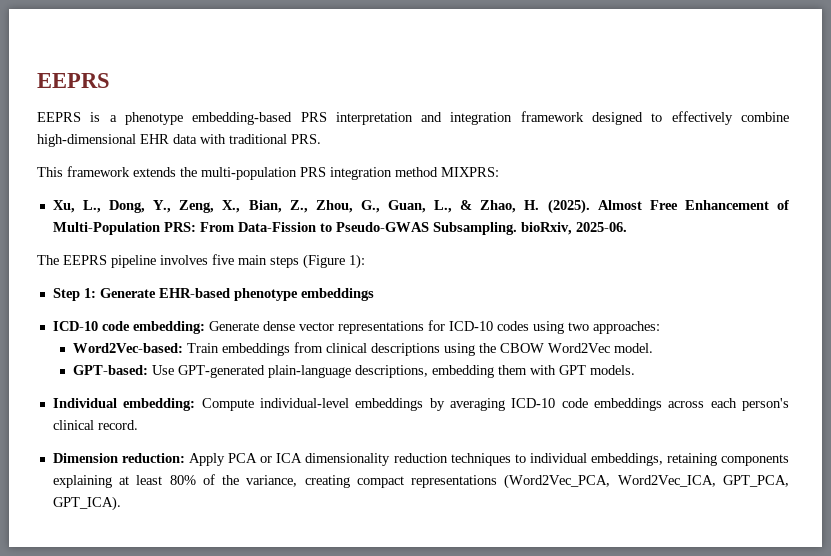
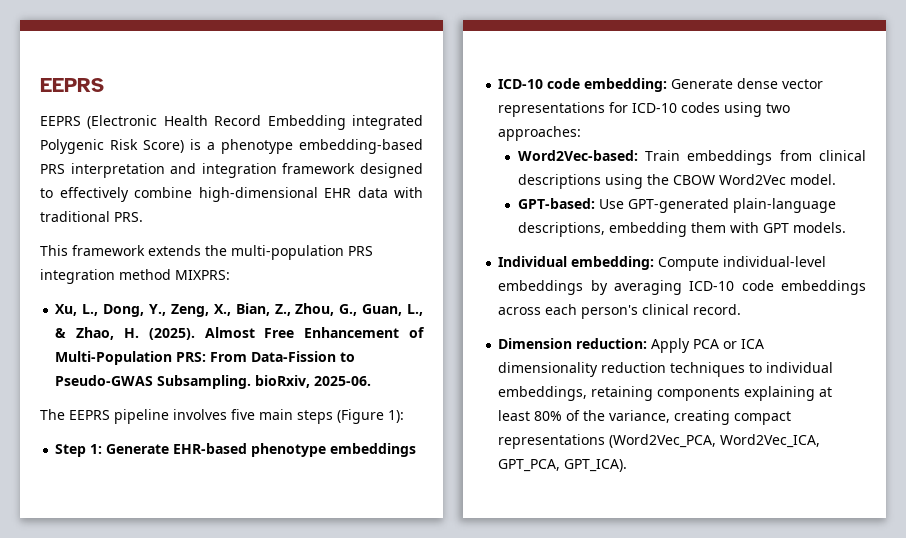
- EEPRS is a phenotype embedding-based PRS interpretation and integration framework designed to effectively combine high-dimensional EHR data with traditional PRS.
+ EEPRS (Electronic Health Record Embedding integrated Polygenic Risk Score) is a phenotype embedding-based PRS interpretation and integration framework designed to effectively combine high-dimensional EHR data with traditional PRS.

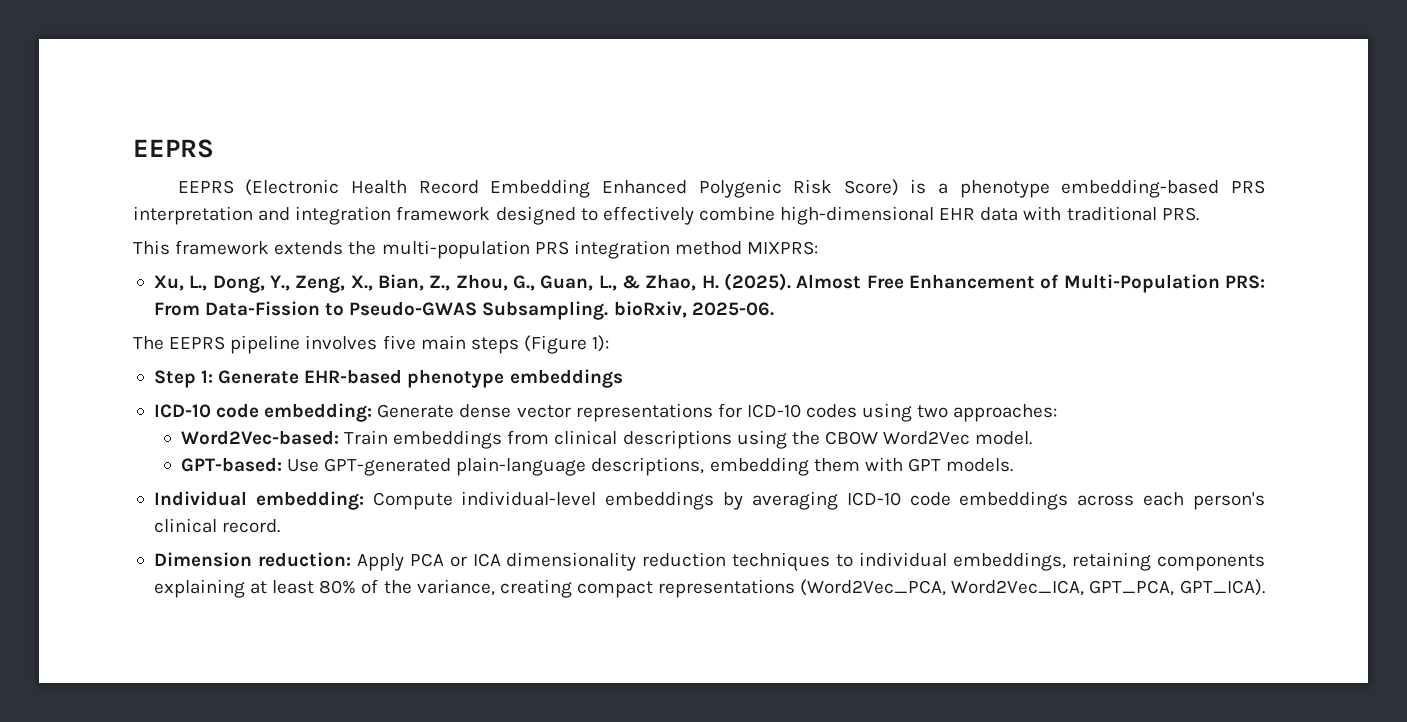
- EEPRS (Electronic Health Record Embedding integrated Polygenic Risk Score) is a phenotype embedding-based PRS interpretation and integration framework designed to effectively combine high-dimensional EHR data with traditional PRS.
+ EEPRS (Electronic Health Record Embedding Enhanced Polygenic Risk Score) is a phenotype embedding-based PRS interpretation and integration framework designed to effectively combine high-dimensional EHR data with traditional PRS.

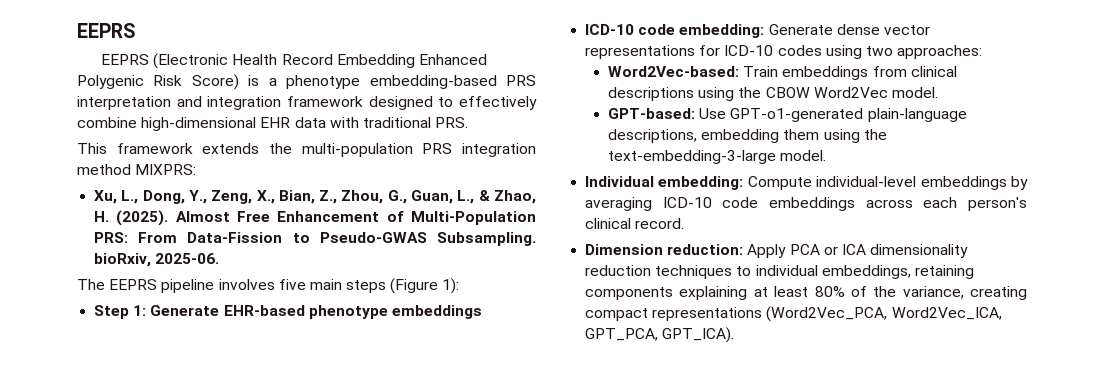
- GPT-based: Use GPT-generated plain-language descriptions, embedding them with GPT models.
+ GPT-based: Use GPT-o1-generated plain-language descriptions, embedding them using the text-embedding-3-large model.

